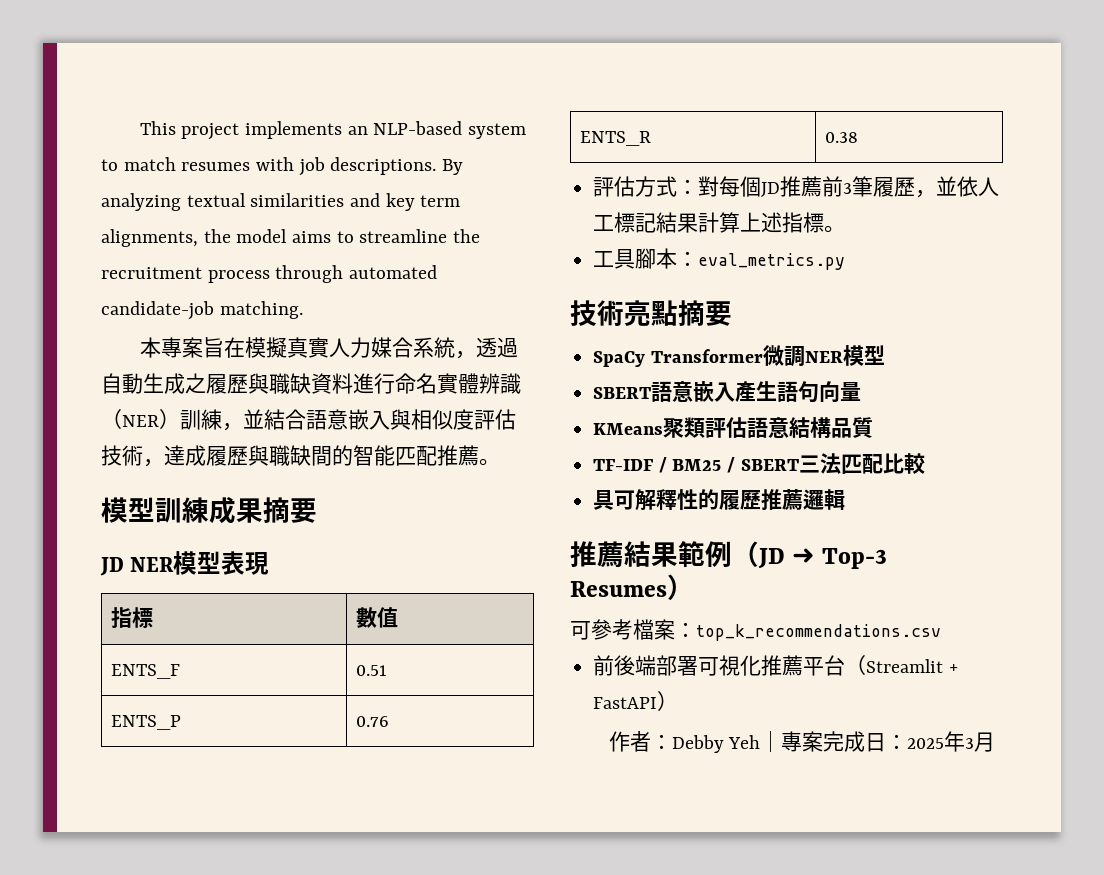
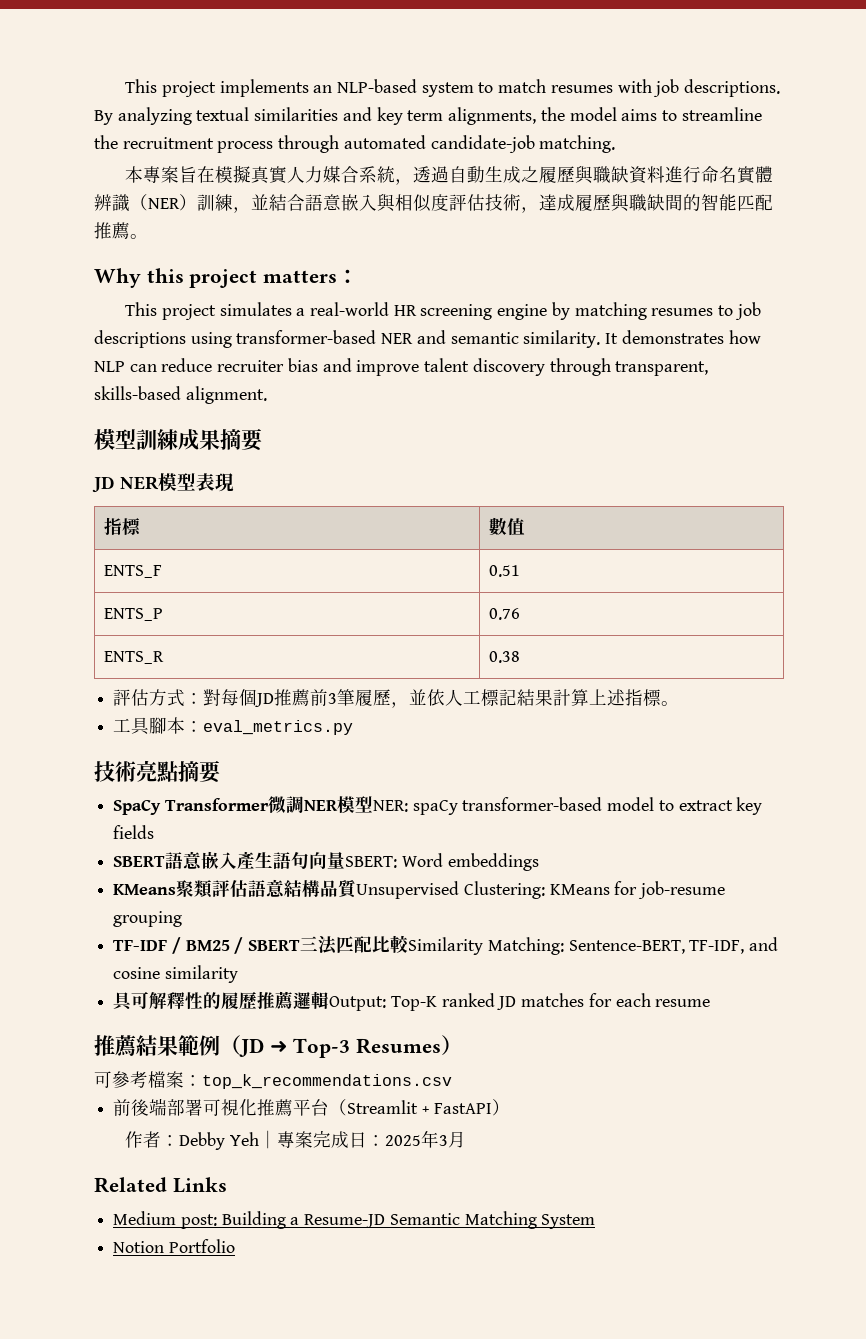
+ Why this project matters：
+ This project simulates a real-world HR screening engine by matching resumes to job descriptions using transformer-based NER and semantic similarity. It demonstrates how NLP can reduce recruiter bias and improve talent discovery through transparent, skills-based alignment.
- SpaCy Transformer微調NER模型
+ SpaCy Transformer微調NER模型NER: spaCy transformer-based model to extract key fields
- SBERT語意嵌入產生語句向量
+ SBERT語意嵌入產生語句向量SBERT: Word embeddings
- KMeans聚類評估語意結構品質
+ KMeans聚類評估語意結構品質Unsupervised Clustering: KMeans for job-resume grouping
- TF-IDF / BM25 / SBERT三法匹配比較
+ TF-IDF / BM25 / SBERT三法匹配比較Similarity Matching: Sentence-BERT, TF-IDF, and cosine similarity
- 具可解釋性的履歷推薦邏輯
+ 具可解釋性的履歷推薦邏輯Output: Top-K ranked JD matches for each resume
+ Related Links
+ Medium post: Building a Resume-JD Semantic Matching System
+ Notion Portfolio

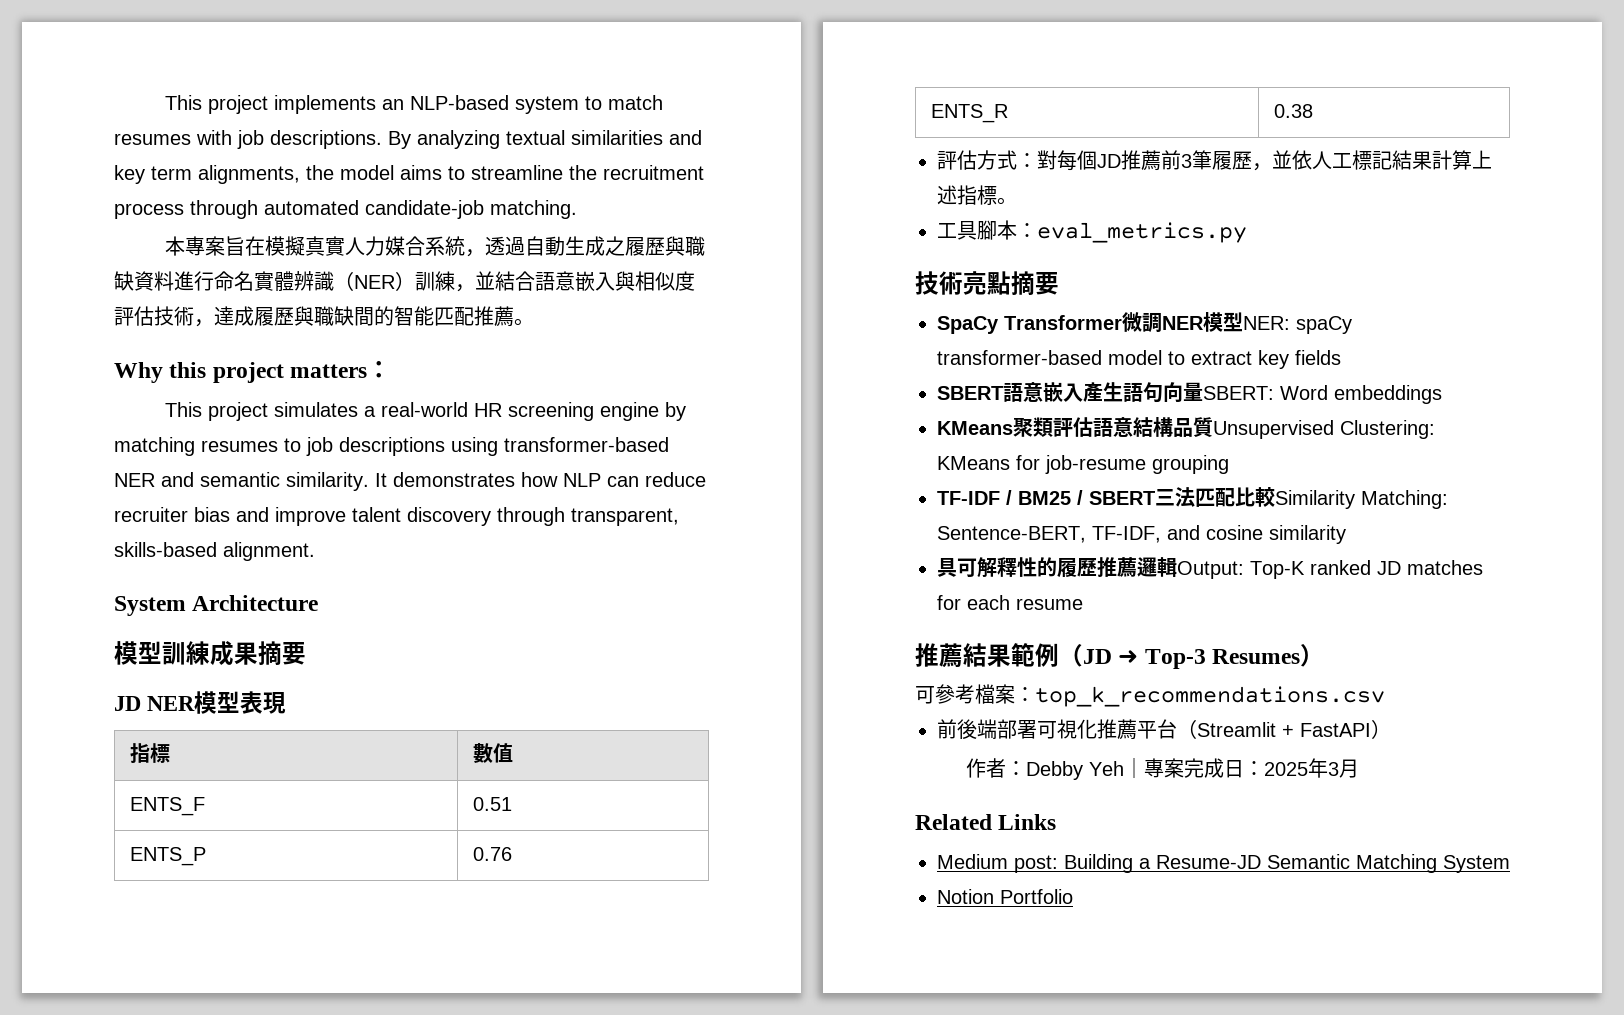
+ System Architecture

